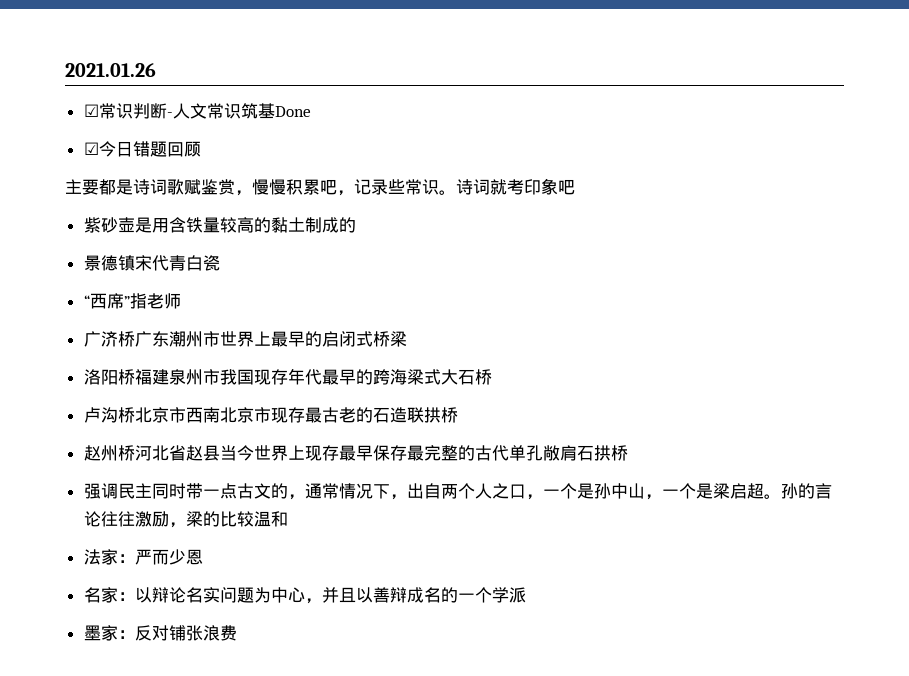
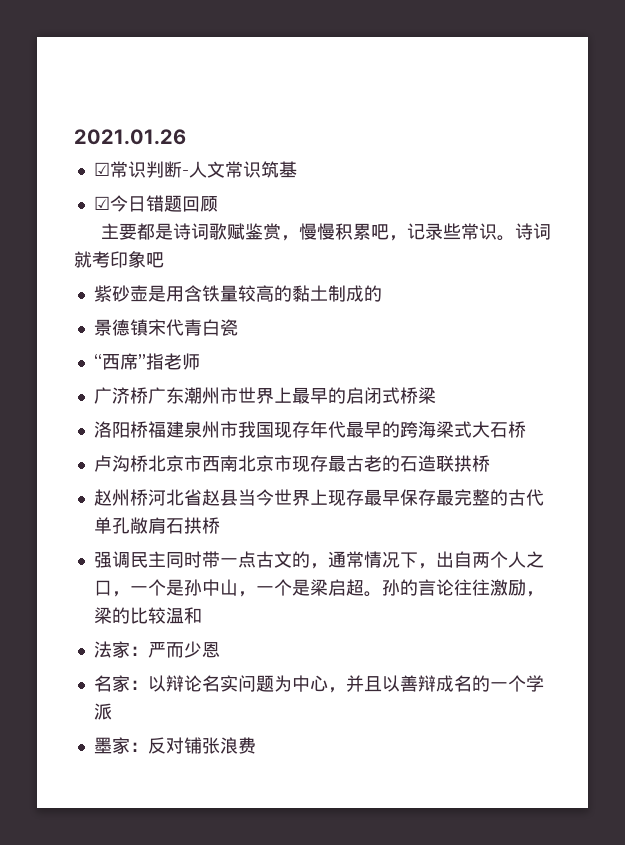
- ☑常识判断-人文常识筑基Done
+ ☑常识判断-人文常识筑基

